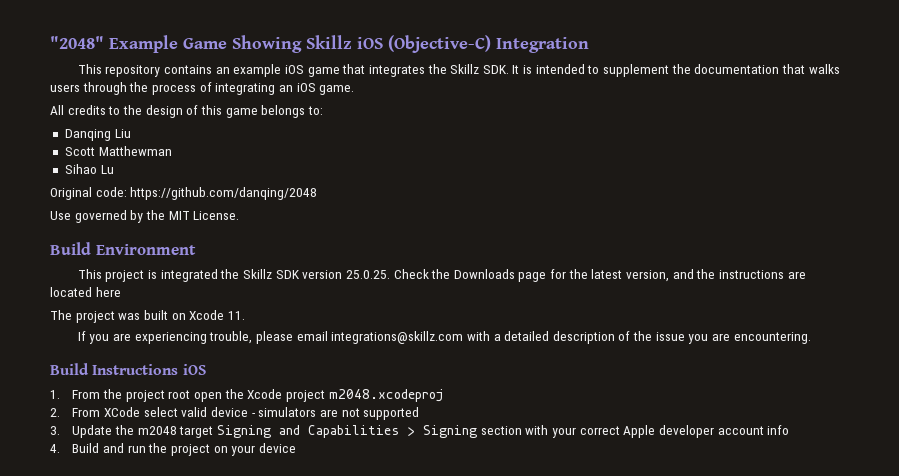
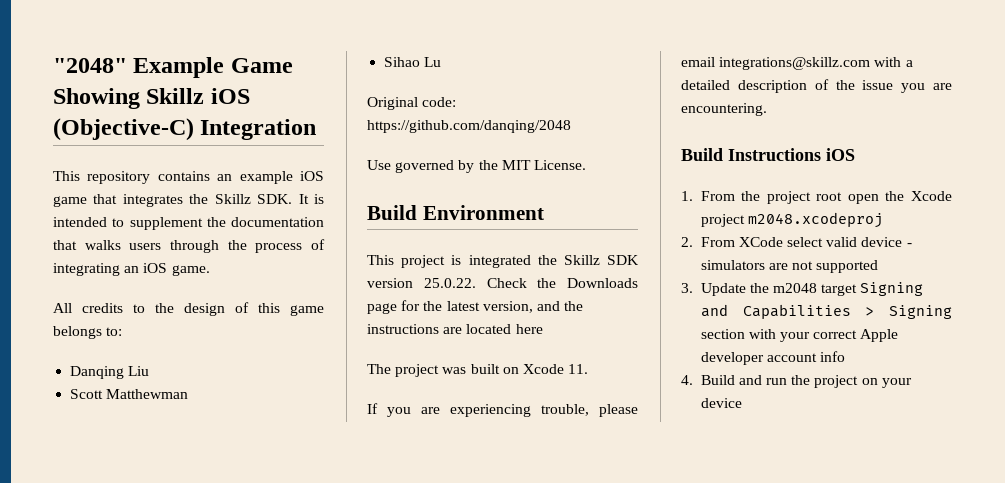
- This project is integrated the Skillz SDK version 25.0.25. Check the Downloads page for the latest version, and the instructions are located here
+ This project is integrated the Skillz SDK version 25.0.22. Check the Downloads page for the latest version, and the instructions are located here

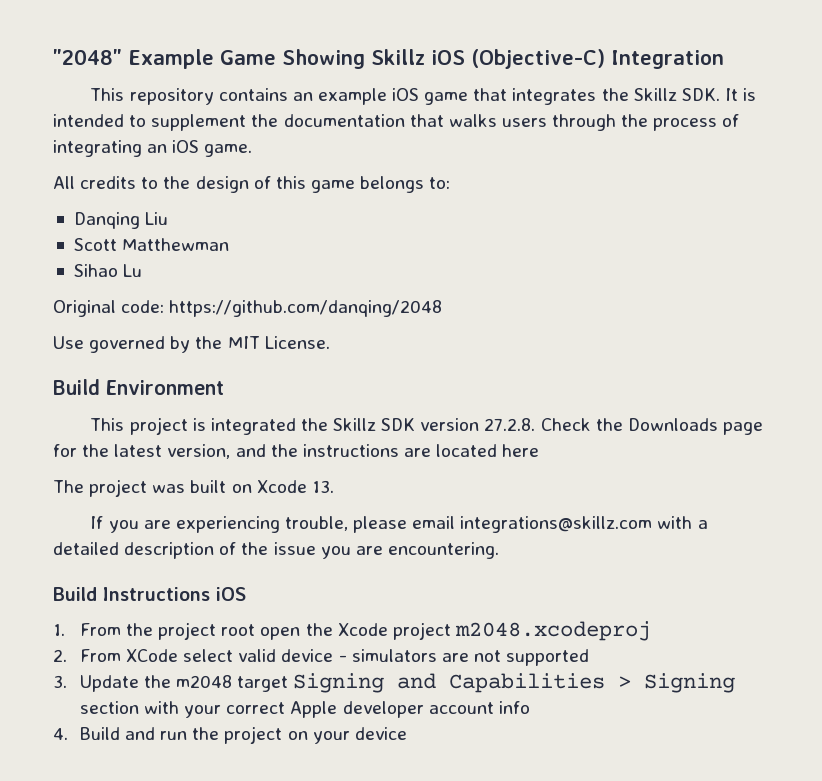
- This project is integrated the Skillz SDK version 25.0.22. Check the Downloads page for the latest version, and the instructions are located here
+ This project is integrated the Skillz SDK version 27.2.8. Check the Downloads page for the latest version, and the instructions are located here
- The project was built on Xcode 11.
+ The project was built on Xcode 13.

